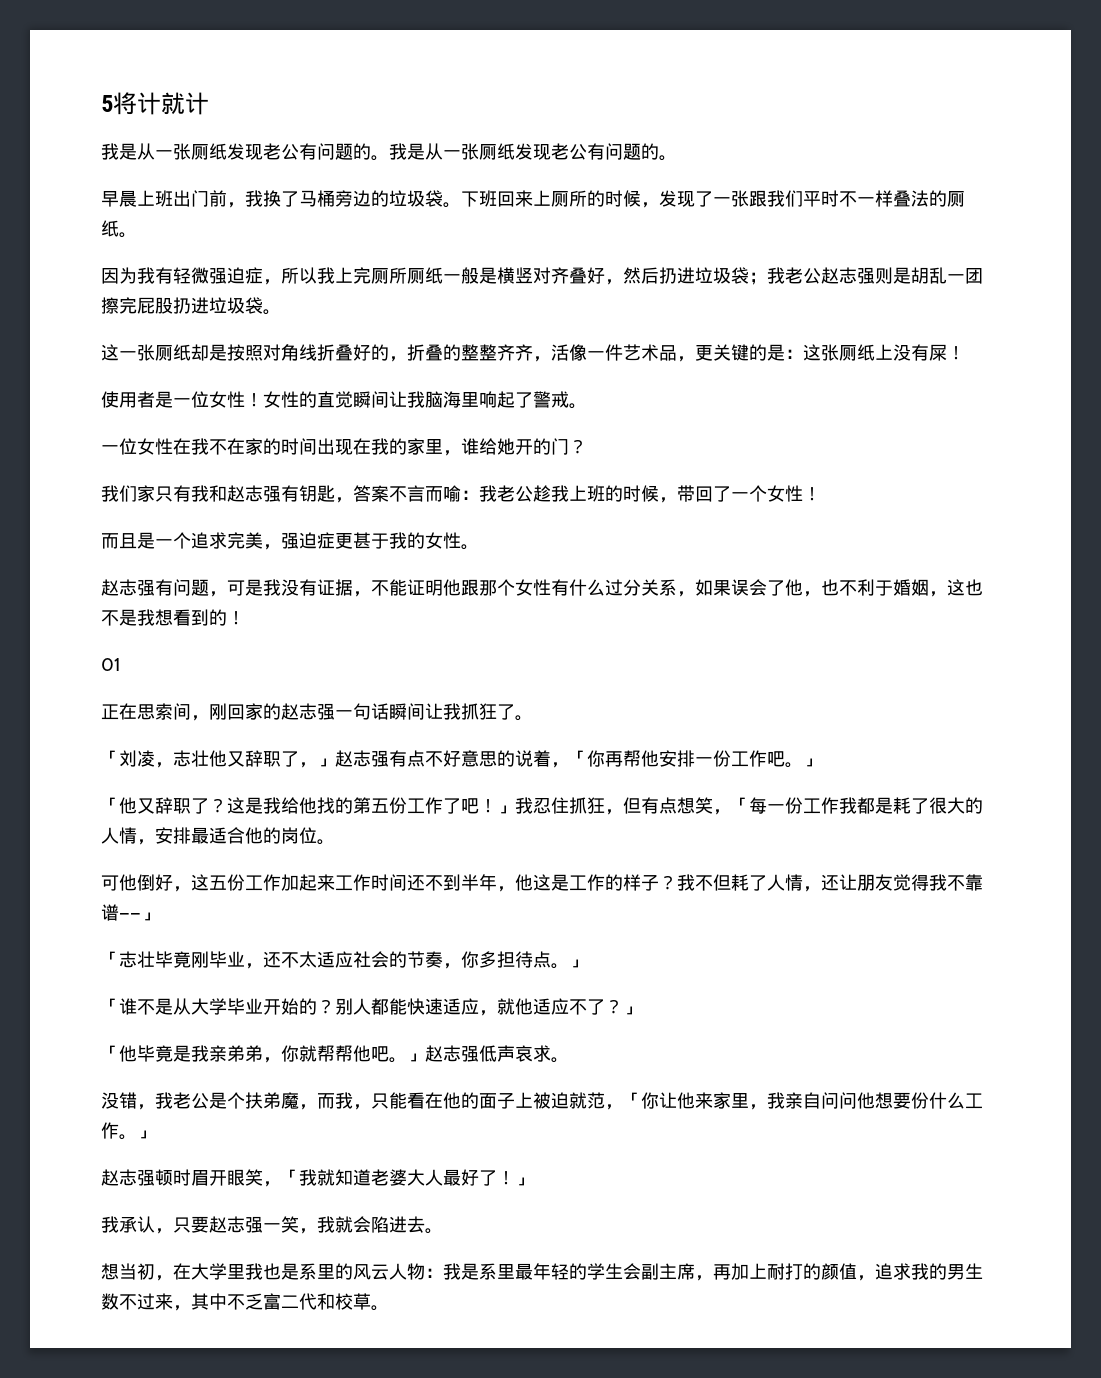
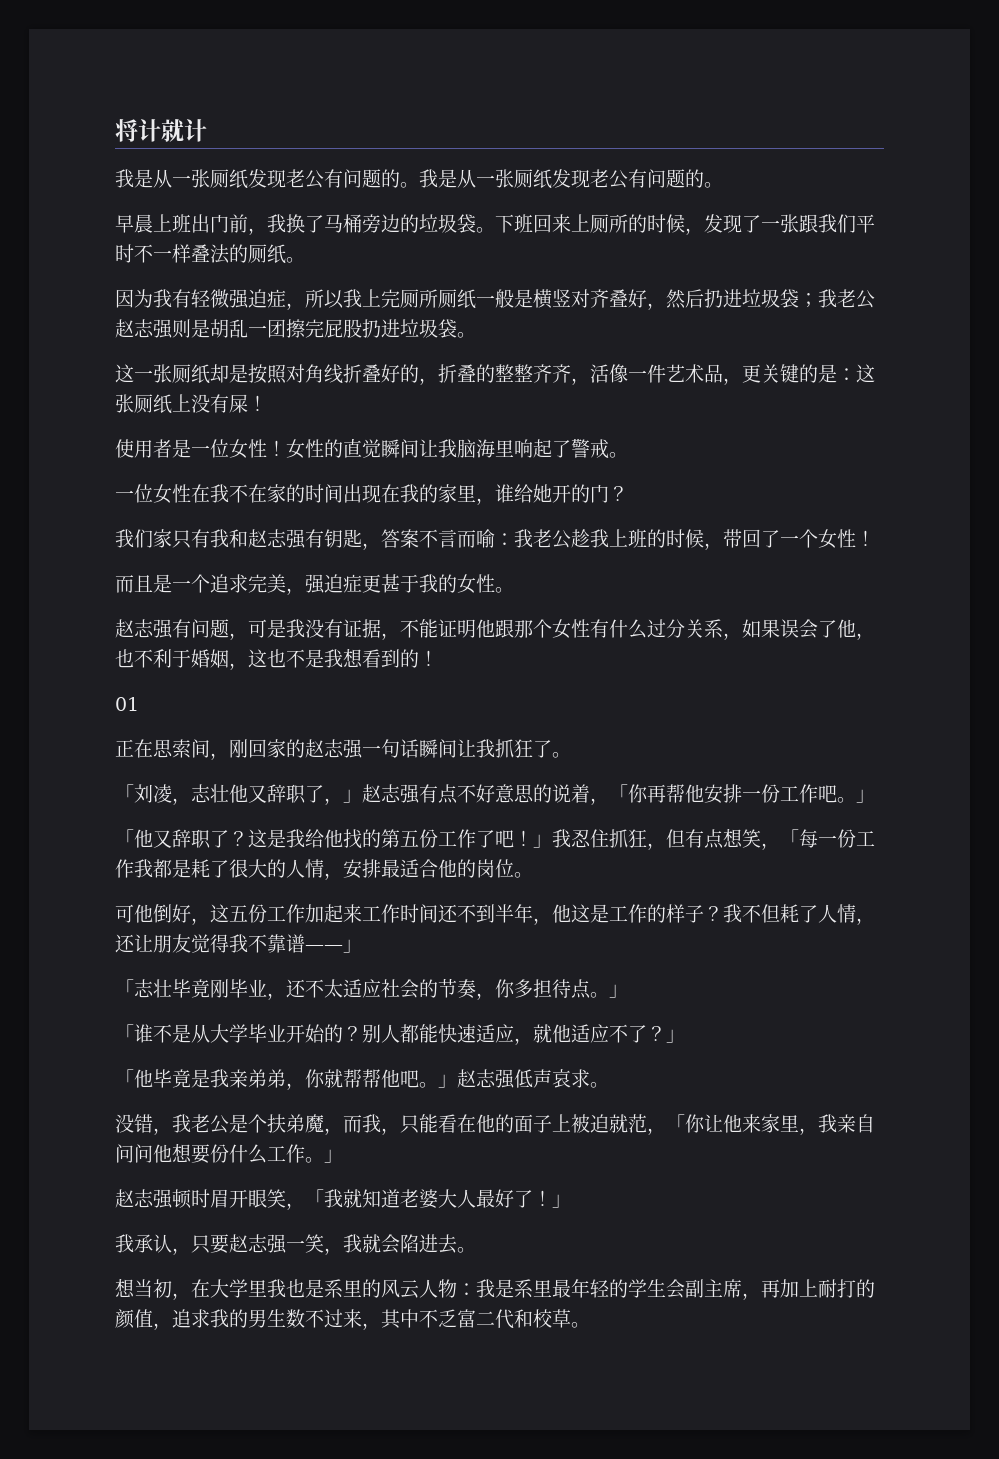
- 5将计就计
+ 将计就计

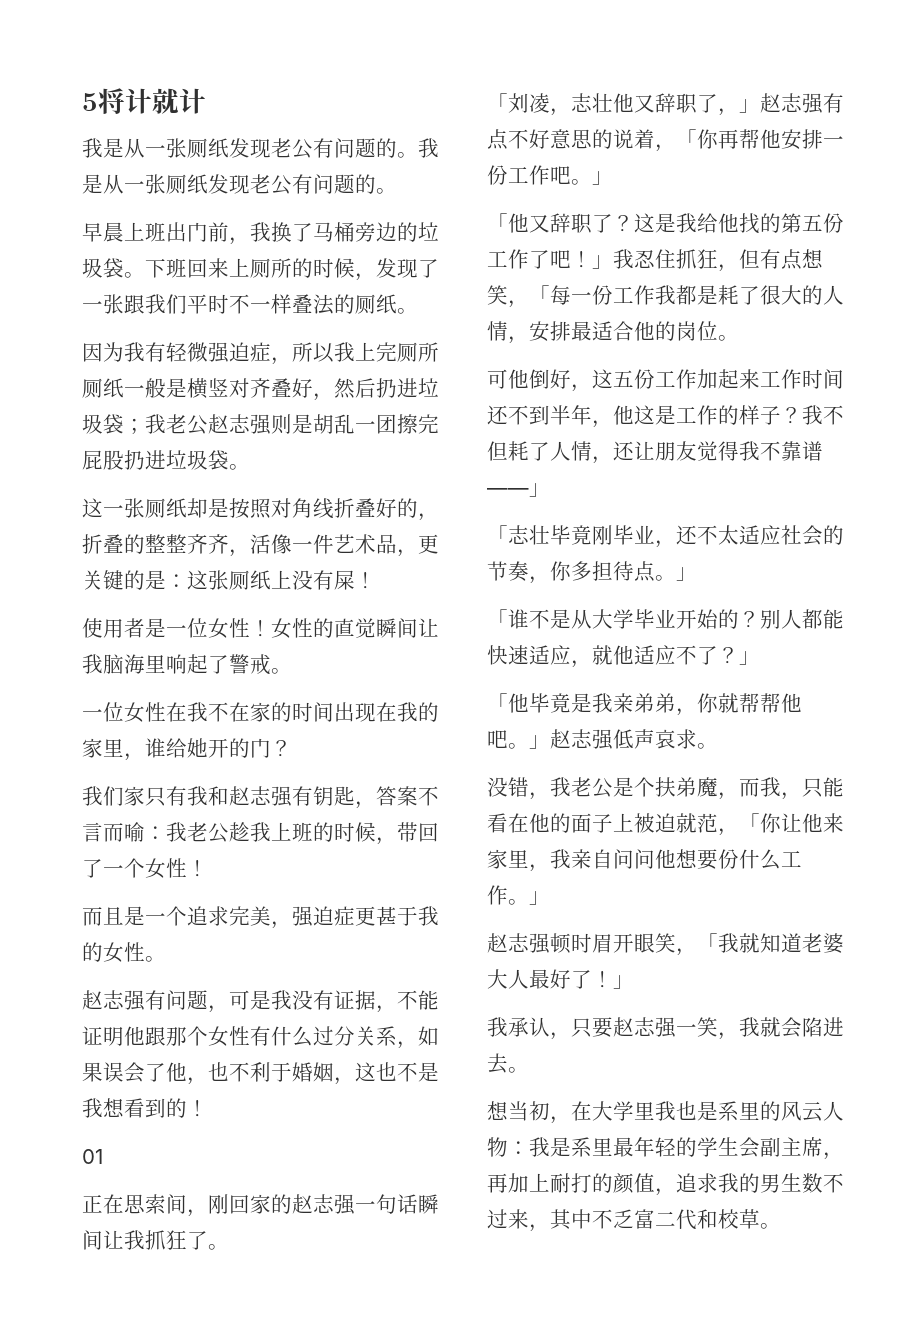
- 将计就计
+ 5将计就计

